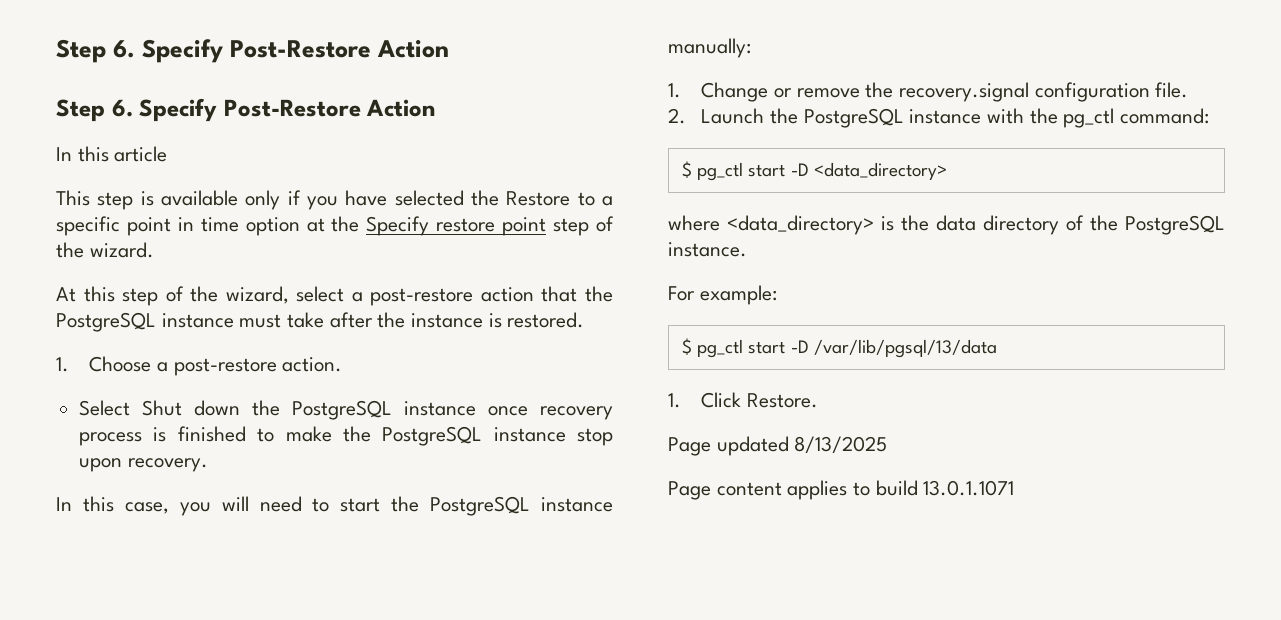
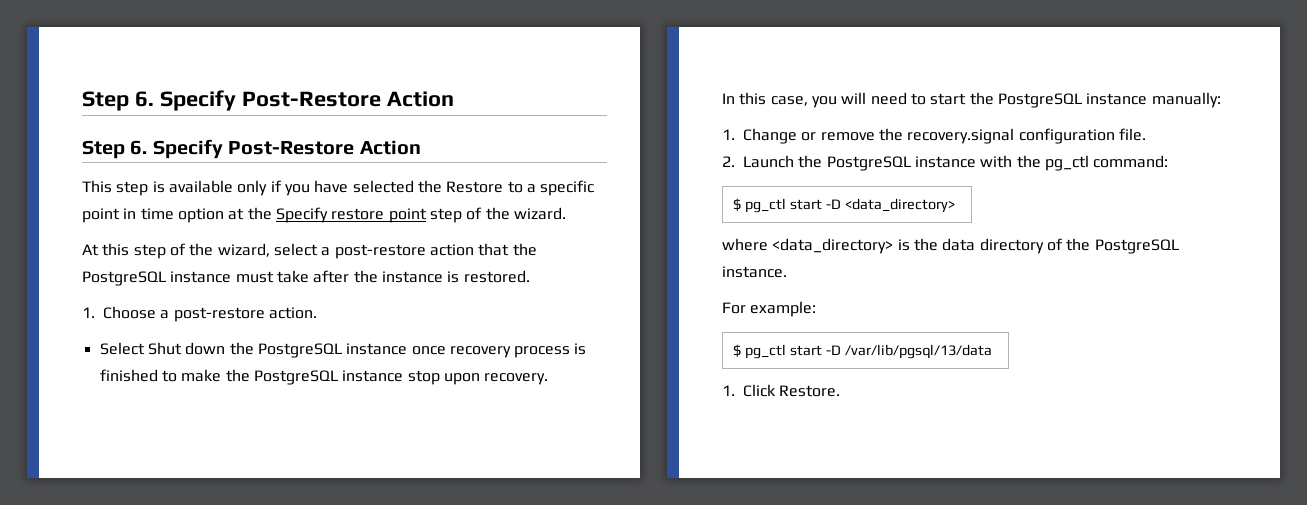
- In this article
- Page updated 8/13/2025
- Page content applies to build 13.0.1.1071

